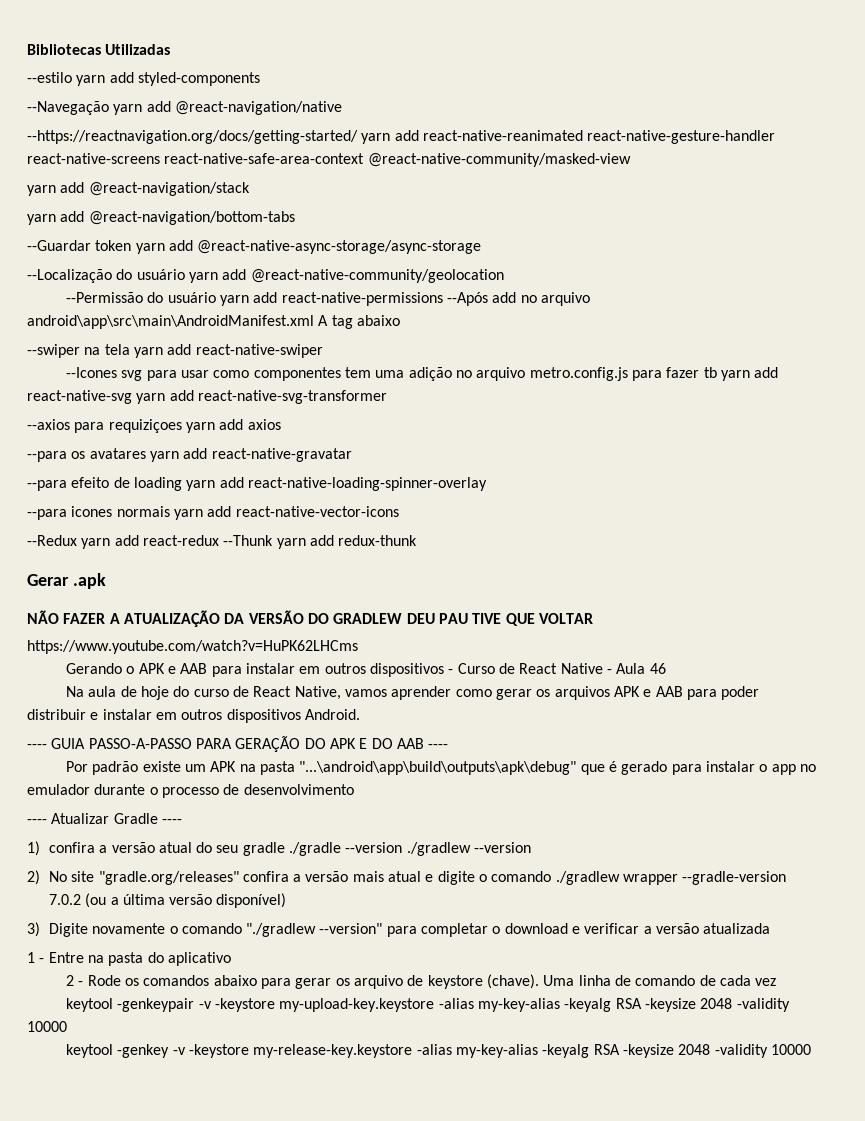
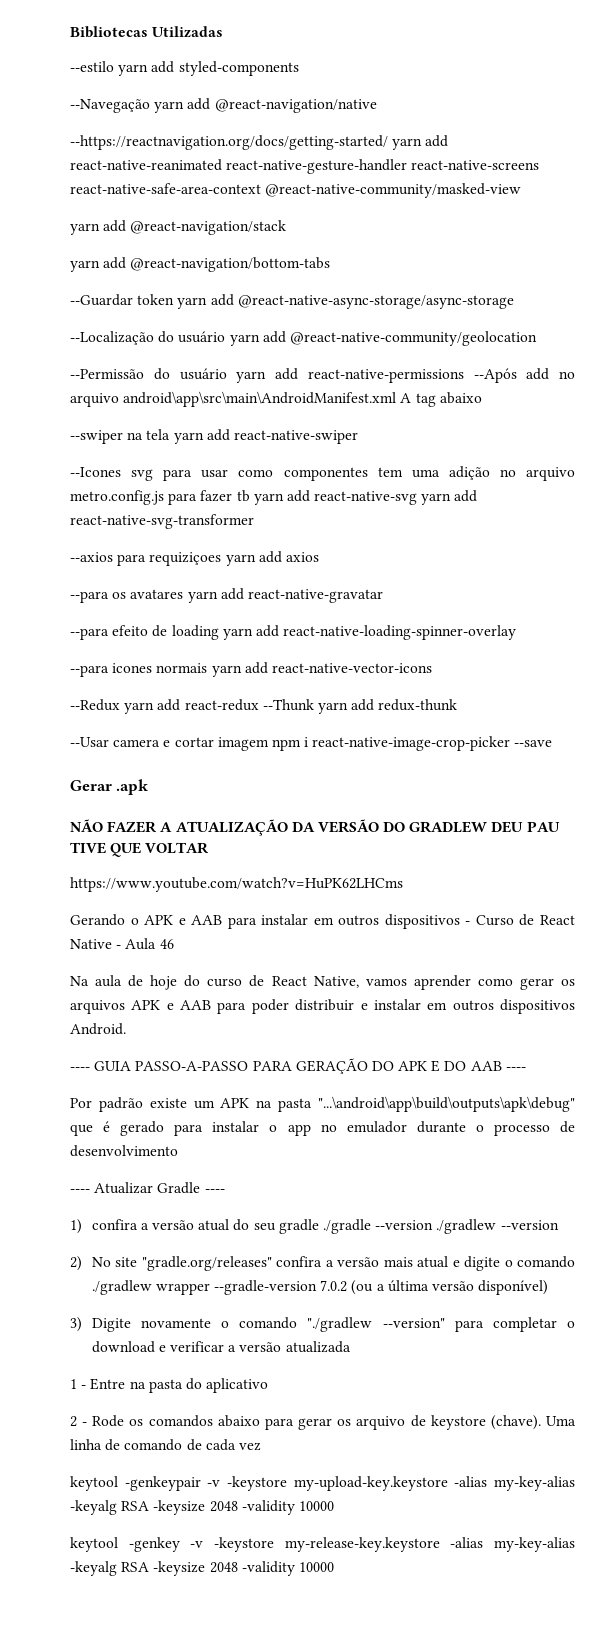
+ --Usar camera e cortar imagem npm i react-native-image-crop-picker --save

